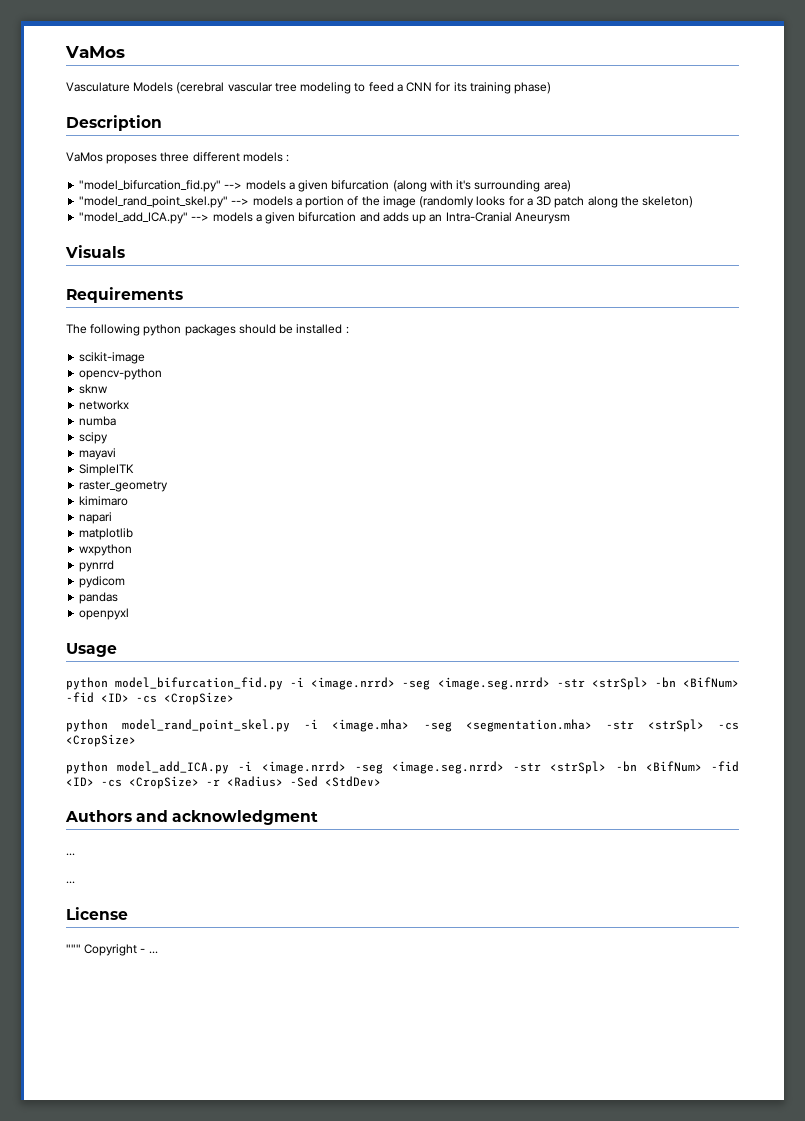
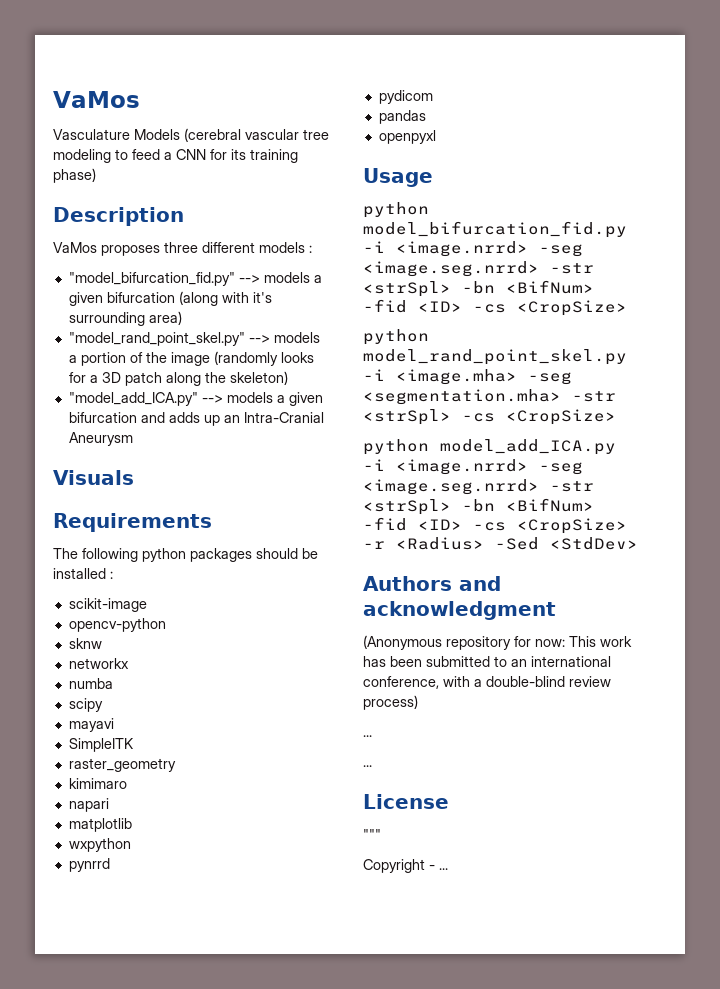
+ (Anonymous repository for now: This work has been submitted to an international conference, with a double-blind review process)
- """ Copyright - ...
+ """
+ Copyright - ...

